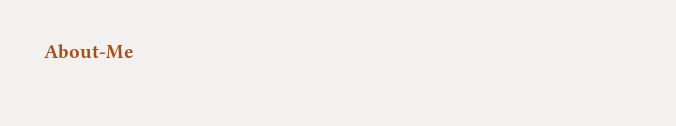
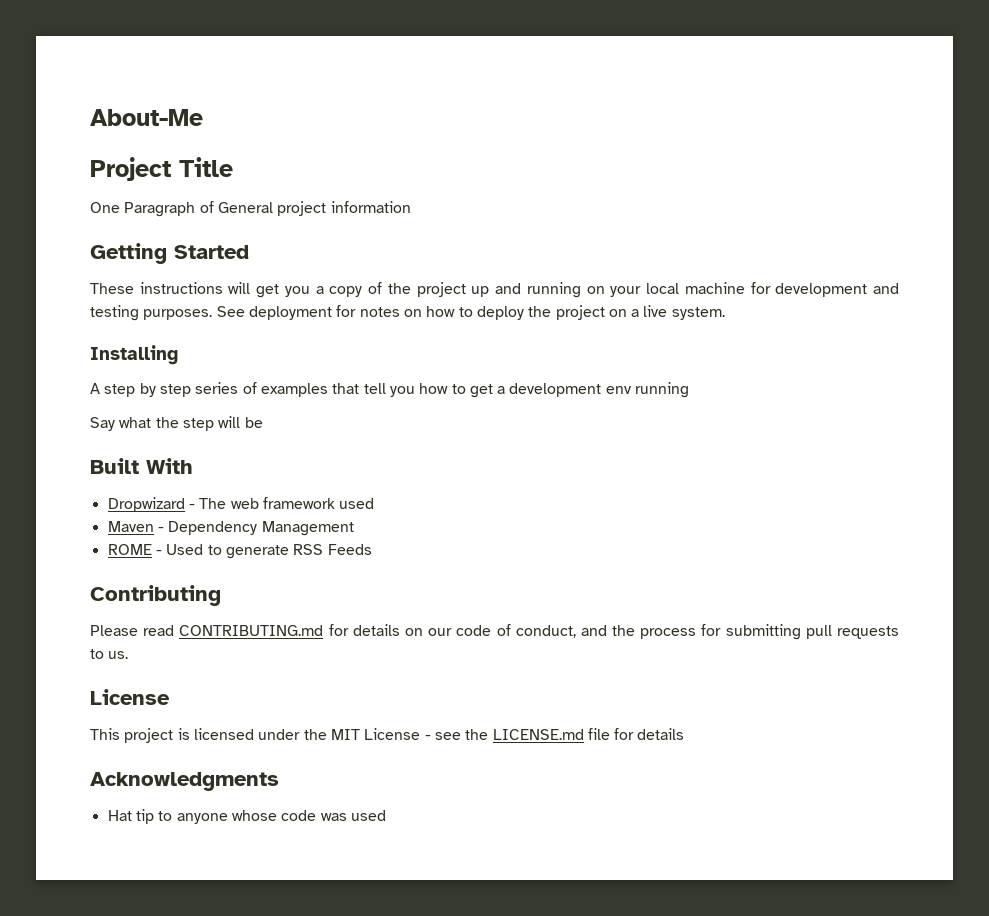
+ Project Title
+ One Paragraph of General project information
+ Getting Started
+ These instructions will get you a copy of the project up and running on your local machine for development and testing purposes. See deployment for notes on how to deploy the project on a live system.
+ Installing
+ A step by step series of examples that tell you how to get a development env running
+ Say what the step will be
+ Built With
+ Dropwizard - The web framework used
+ Maven - Dependency Management
+ ROME - Used to generate RSS Feeds
+ Contributing
+ Please read CONTRIBUTING.md for details on our code of conduct, and the process for submitting pull requests to us.
+ License
+ This project is licensed under the MIT License - see the LICENSE.md file for details
+ Acknowledgments
+ Hat tip to anyone whose code was used

